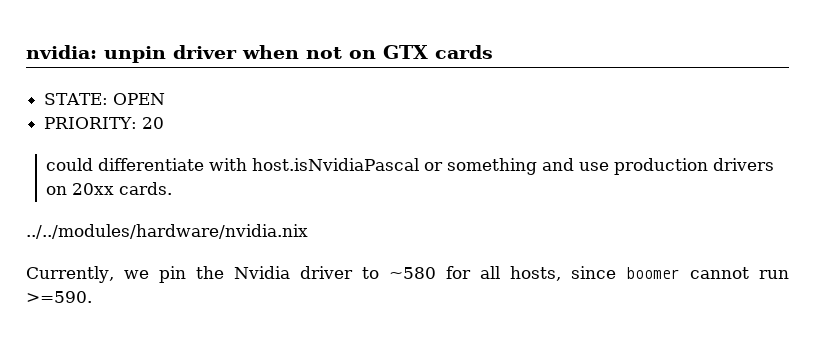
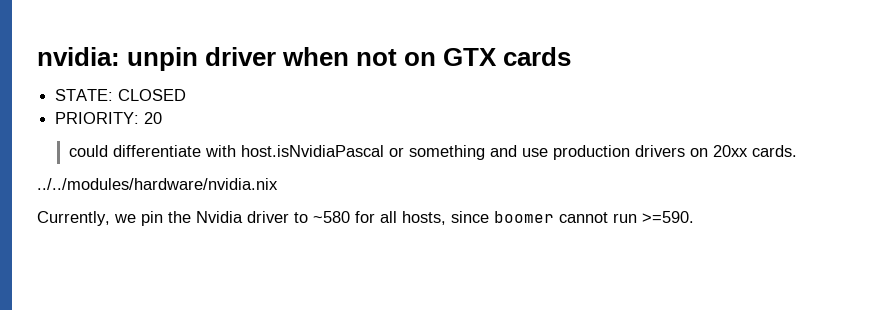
- STATE: OPEN
+ STATE: CLOSED

